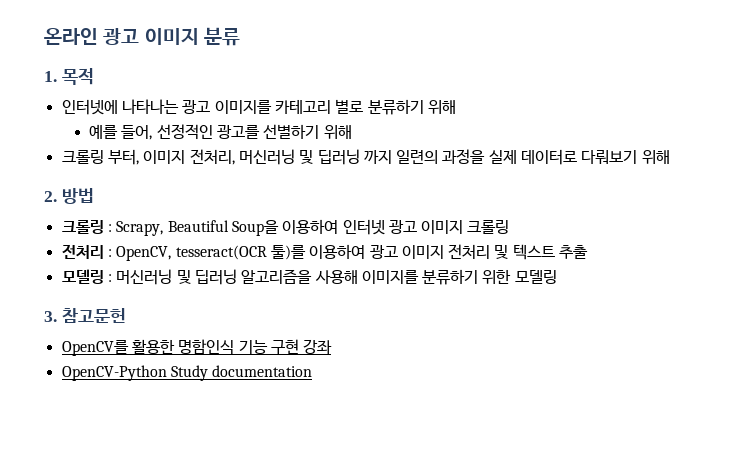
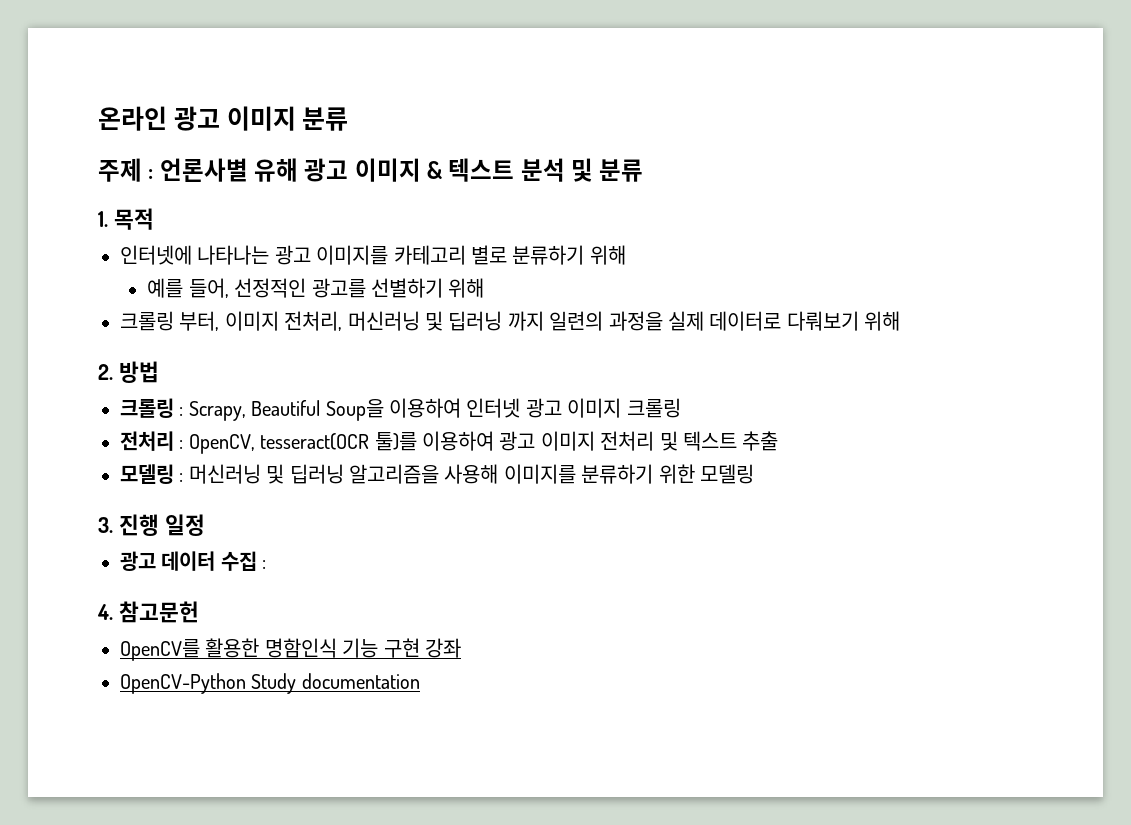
+ 주제 : 언론사별 유해 광고 이미지 & 텍스트 분석 및 분류
- 3. 참고문헌
+ 3. 진행 일정
+ 광고 데이터 수집 :
+ 4. 참고문헌

